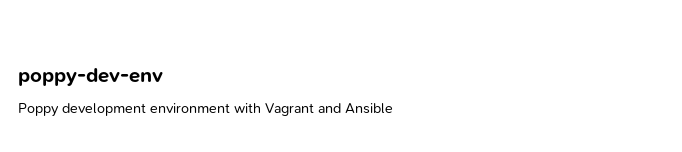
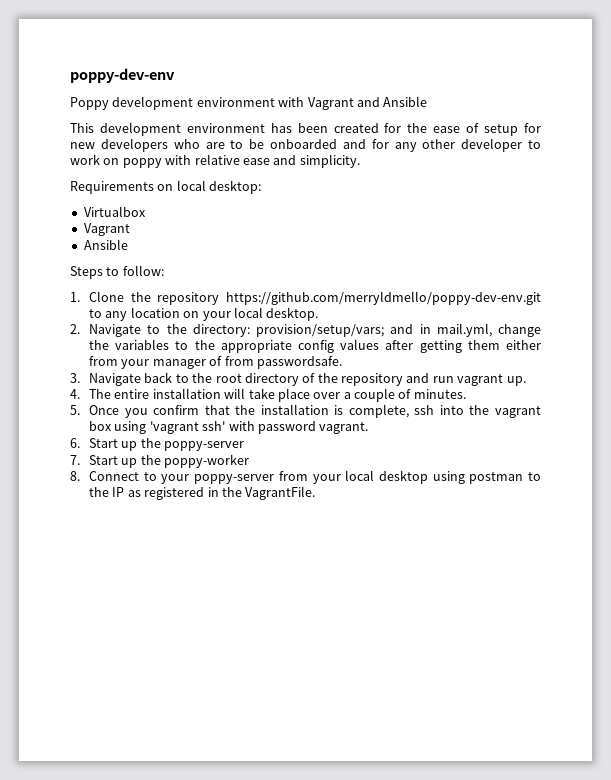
+ This development environment has been created for the ease of setup for new developers who are to be onboarded and for any other developer to work on poppy with relative ease and simplicity.
+ Requirements on local desktop:
+ Virtualbox
+ Vagrant
+ Ansible
+ Steps to follow:
+ 1. Clone the repository https://github.com/merryldmello/poppy-dev-env.git to any location on your local desktop.
+ 2. Navigate to the directory: provision/setup/vars; and in mail.yml, change the variables to the appropriate config values after getting them either from your manager of from passwordsafe.
+ 3. Navigate back to the root directory of the repository and run vagrant up.
+ 4. The entire installation will take place over a couple of minutes.
+ 5. Once you confirm that the installation is complete, ssh into the vagrant box using 'vagrant ssh' with password vagrant.
+ 6. Start up the poppy-server
+ 7. Start up the poppy-worker
+ 8. Connect to your poppy-server from your local desktop using postman to the IP as registered in the VagrantFile.

